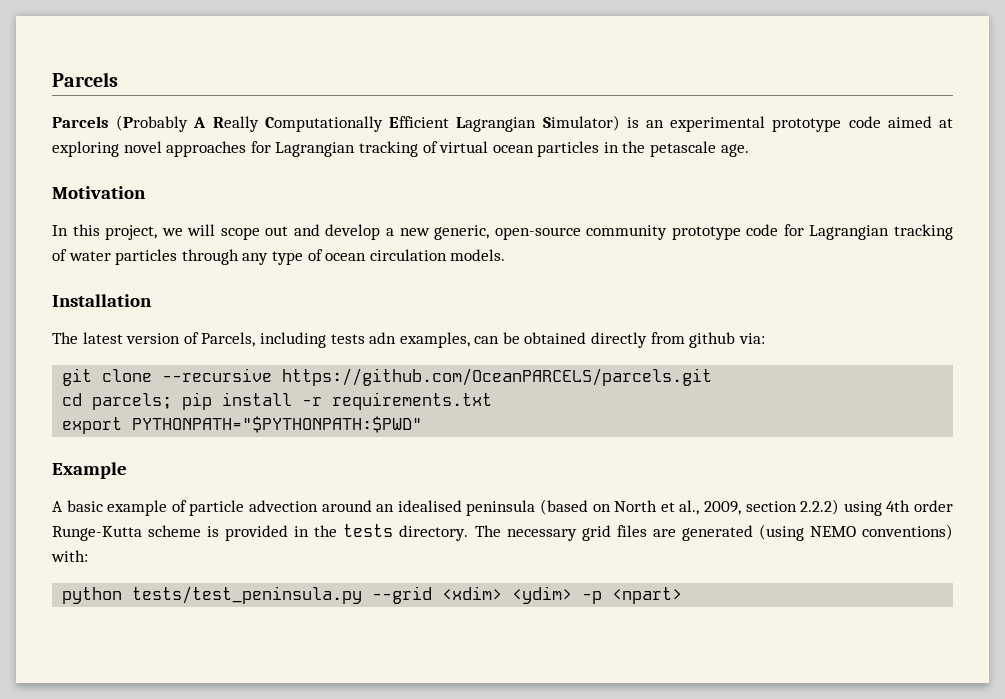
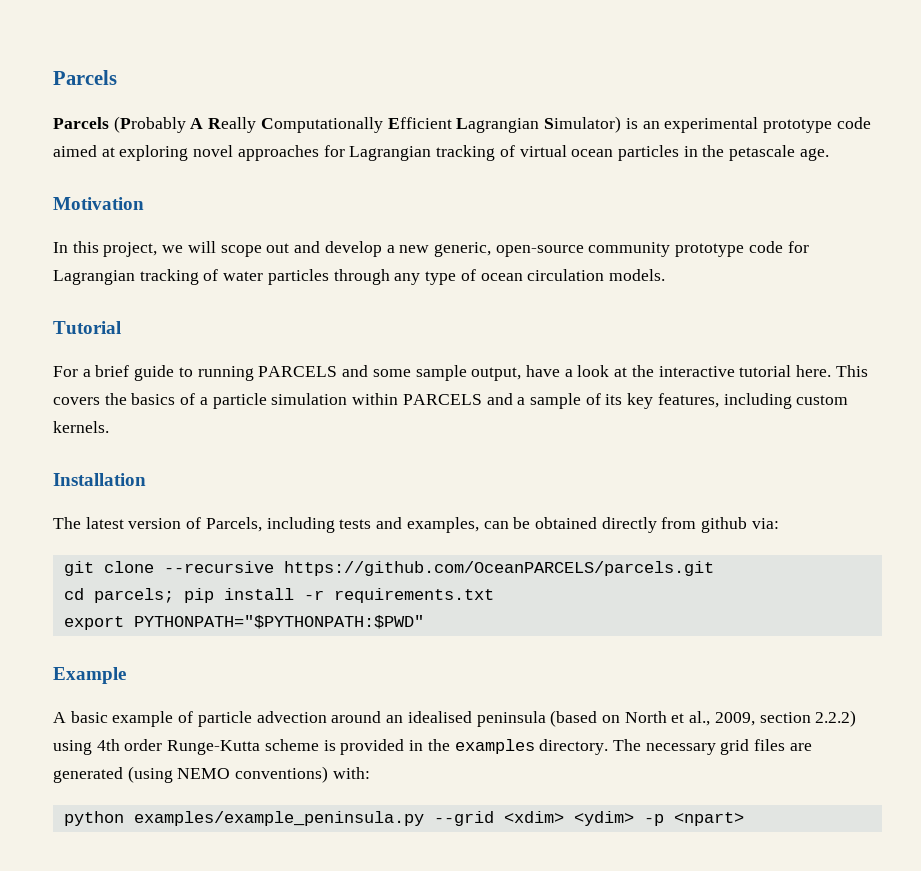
+ Tutorial
+ For a brief guide to running PARCELS and some sample output, have a look at the interactive tutorial here. This covers the basics of a particle simulation within PARCELS and a sample of its key features, including custom kernels.
- The latest version of Parcels, including tests adn examples, can be obtained directly from github via:
+ The latest version of Parcels, including tests and examples, can be obtained directly from github via:
- A basic example of particle advection around an idealised peninsula (based on North et al., 2009, section 2.2.2) using 4th order Runge-Kutta scheme is provided in the tests directory.
+ A basic example of particle advection around an idealised peninsula (based on North et al., 2009, section 2.2.2) using 4th order Runge-Kutta scheme is provided in the examples directory.
- python tests/test_peninsula.py --grid <xdim> <ydim> -p <npart>
+ python examples/example_peninsula.py --grid <xdim> <ydim> -p <npart>

